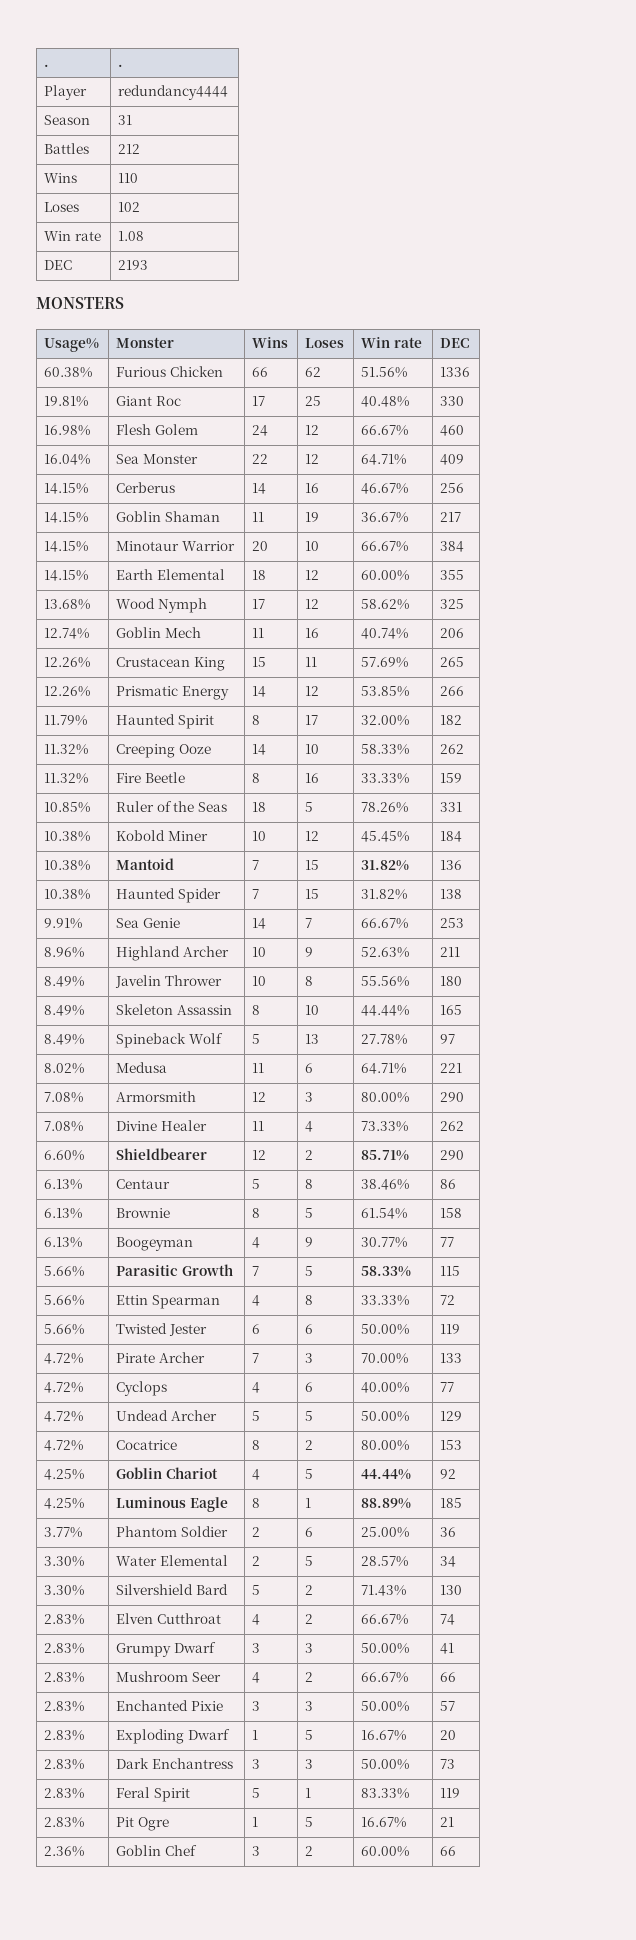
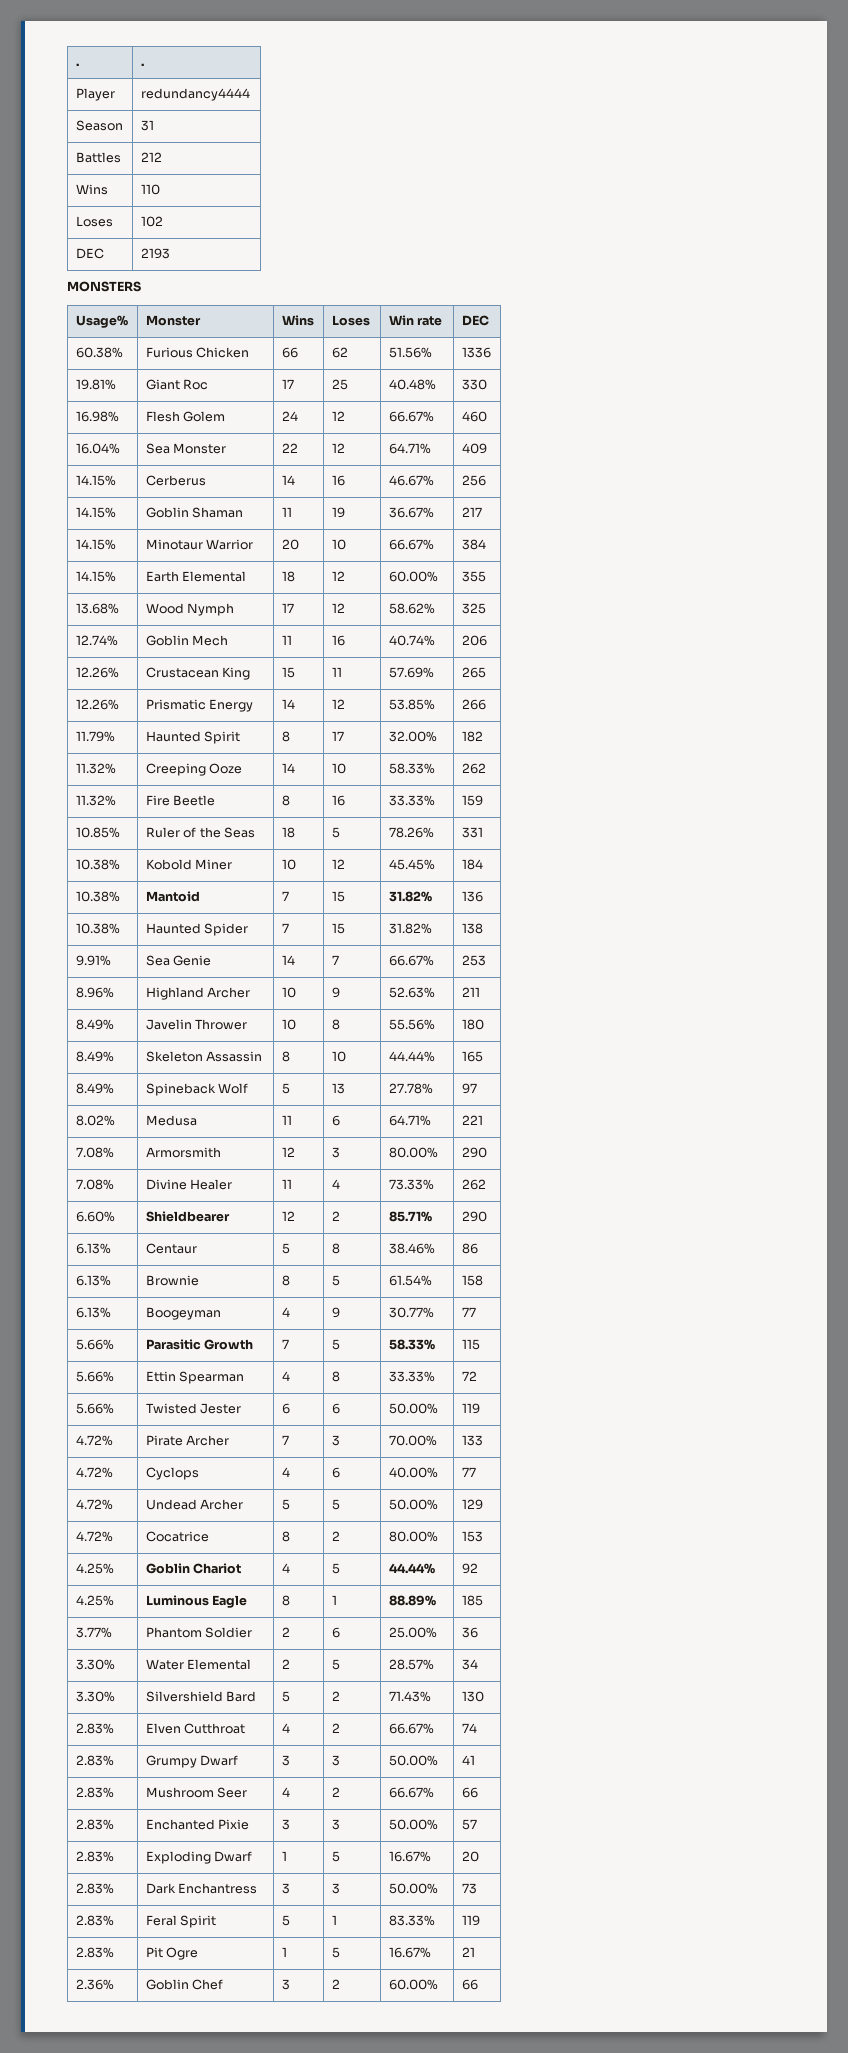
- Win rate | 1.08

